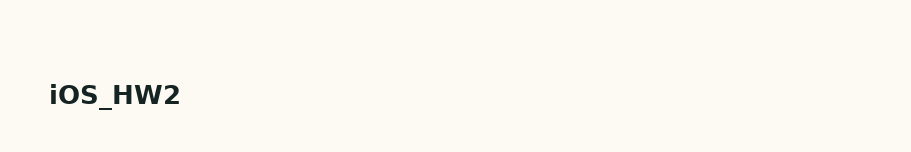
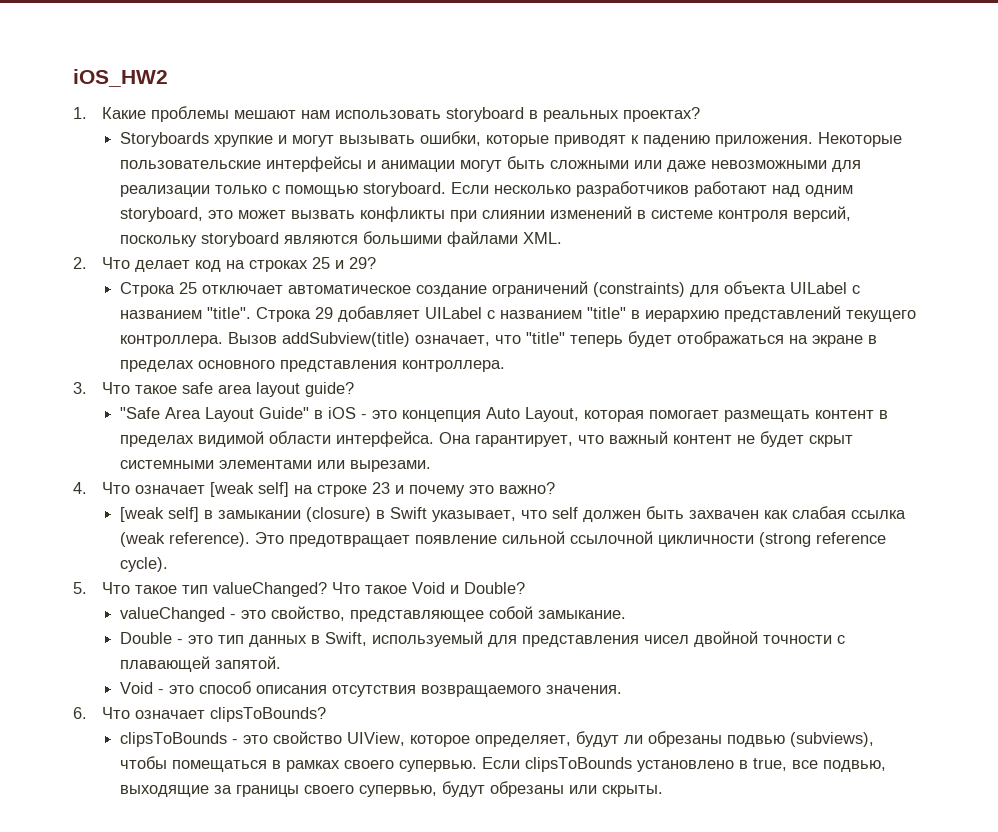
+ 1. Какие проблемы мешают нам использовать storyboard в реальных проектах?
+ Storyboards хрупкие и могут вызывать ошибки, которые приводят к падению приложения. Некоторые пользовательские интерфейсы и анимации могут быть сложными или даже невозможными для реализации только с помощью storyboard. Если несколько разработчиков работают над одним storyboard, это может вызвать конфликты при слиянии изменений в системе контроля версий, поскольку storyboard являются большими файлами XML.
+ 2. Что делает код на строках 25 и 29?
+ Строка 25 отключает автоматическое создание ограничений (constraints) для объекта UILabel с названием "title". Строка 29 добавляет UILabel с названием "title" в иерархию представлений текущего контроллера. Вызов addSubview(title) означает, что "title" теперь будет отображаться на экране в пределах основного представления контроллера.
+ 3. Что такое safe area layout guide?
+ "Safe Area Layout Guide" в iOS - это концепция Auto Layout, которая помогает размещать контент в пределах видимой области интерфейса. Она гарантирует, что важный контент не будет скрыт системными элементами или вырезами.
+ 4. Что означает [weak self] на строке 23 и почему это важно?
+ [weak self] в замыкании (closure) в Swift указывает, что self должен быть захвачен как слабая ссылка (weak reference). Это предотвращает появление сильной ссылочной цикличности (strong reference cycle).
+ 5. Что такое тип valueChanged? Что такое Void и Double?
+ valueChanged - это свойство, представляющее собой замыкание.
+ Double - это тип данных в Swift, используемый для представления чисел двойной точности с плавающей запятой.
+ Void - это способ описания отсутствия возвращаемого значения.
+ 6. Что означает clipsToBounds?
+ clipsToBounds - это свойство UIView, которое определяет, будут ли обрезаны подвью (subviews), чтобы помещаться в рамках своего супервью. Если clipsToBounds установлено в true, все подвью, выходящие за границы своего супервью, будут обрезаны или скрыты.

